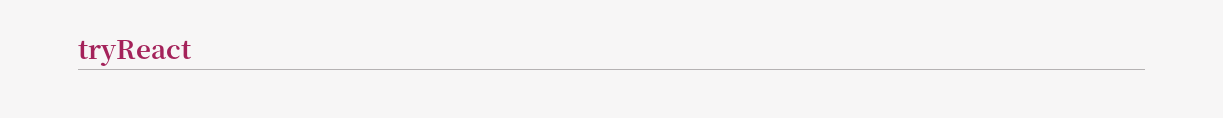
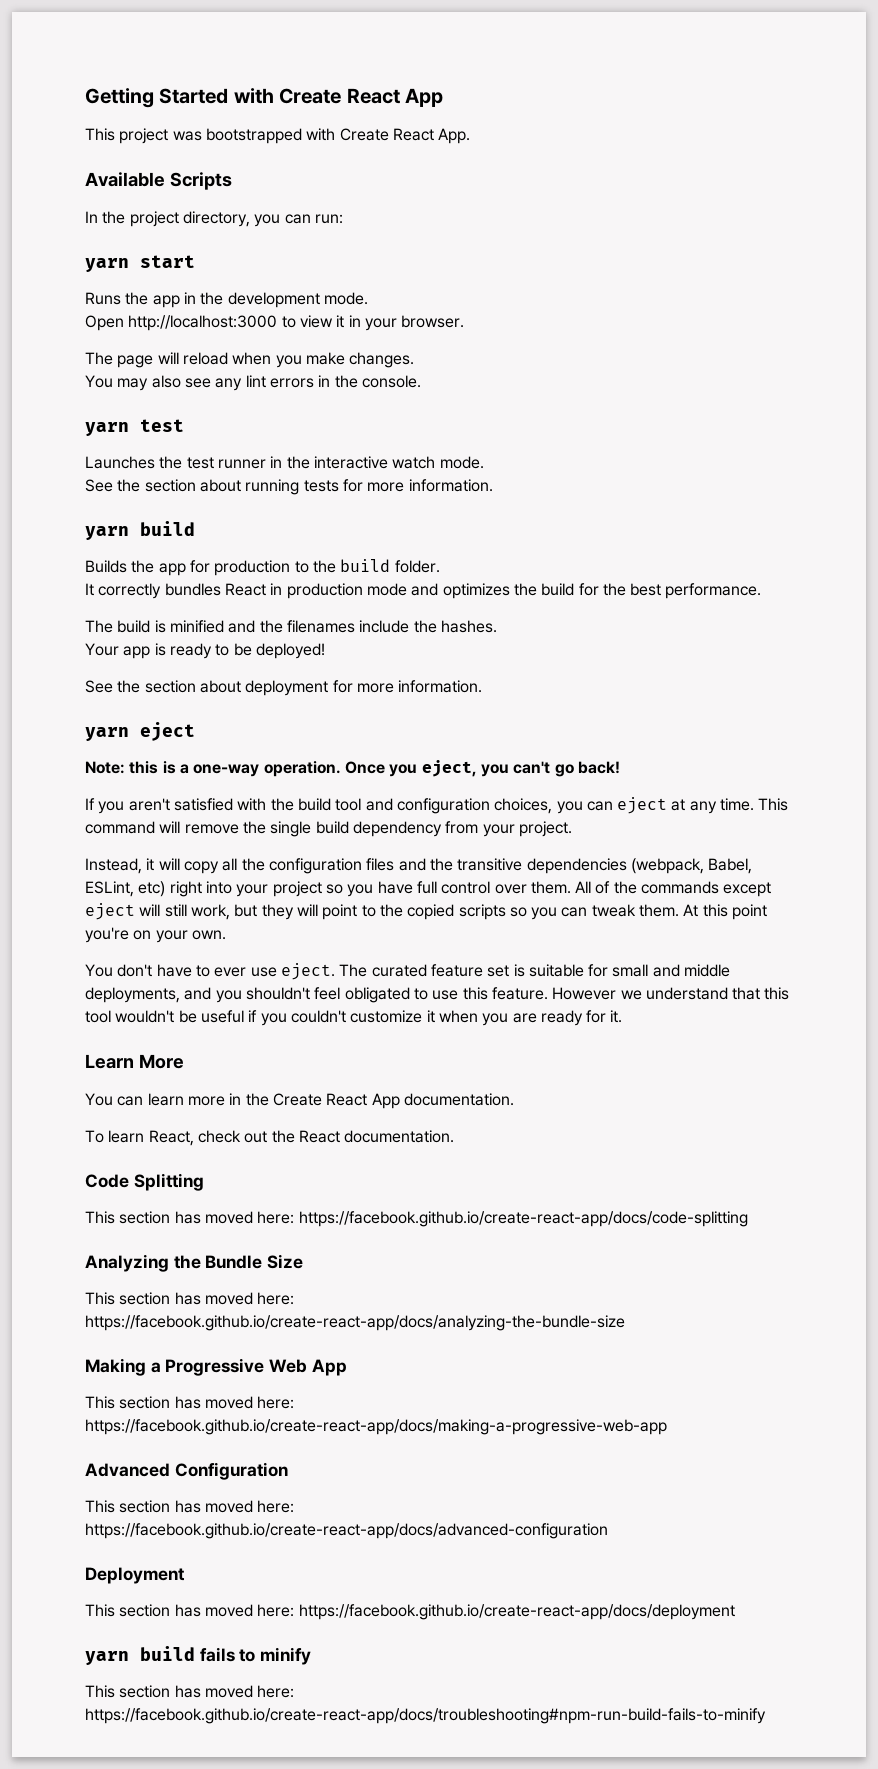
- tryReact
+ Getting Started with Create React App
+ This project was bootstrapped with Create React App.
+ Available Scripts
+ In the project directory, you can run:
+ yarn start
+ Runs the app in the development mode.
+ Open http://localhost:3000 to view it in your browser.
+ The page will reload when you make changes.
+ You may also see any lint errors in the console.
+ yarn test
+ Launches the test runner in the interactive watch mode.
+ See the section about running tests for more information.
+ yarn build
+ Builds the app for production to the build folder.
+ It correctly bundles React in production mode and optimizes the build for the best performance.
+ The build is minified and the filenames include the hashes.
+ Your app is ready to be deployed!
+ See the section about deployment for more information.
+ yarn eject
+ Note: this is a one-way operation. Once you eject, you can't go back!
+ If you aren't satisfied with the build tool and configuration choices, you can eject at any time. This command will remove the single build dependency from your project.
+ Instead, it will copy all the configuration files and the transitive dependencies (webpack, Babel, ESLint, etc) right into your project so you have full control over them. All of the commands except eject will still work, but they will point to the copied scripts so you can tweak them. At this point you're on your own.
+ You don't have to ever use eject. The curated feature set is suitable for small and middle deployments, and you shouldn't feel obligated to use this feature. However we understand that this tool wouldn't be useful if you couldn't customize it when you are ready for it.
+ Learn More
+ You can learn more in the Create React App documentation.
+ To learn React, check out the React documentation.
+ Code Splitting
+ This section has moved here: https://facebook.github.io/create-react-app/docs/code-splitting
+ Analyzing the Bundle Size
+ This section has moved here: https://facebook.github.io/create-react-app/docs/analyzing-the-bundle-size
+ Making a Progressive Web App
+ This section has moved here: https://facebook.github.io/create-react-app/docs/making-a-progressive-web-app
+ Advanced Configuration
+ This section has moved here: https://facebook.github.io/create-react-app/docs/advanced-configuration
+ Deployment
+ This section has moved here: https://facebook.github.io/create-react-app/docs/deployment
+ yarn build fails to minify
+ This section has moved here: https://facebook.github.io/create-react-app/docs/troubleshooting#npm-run-build-fails-to-minify

